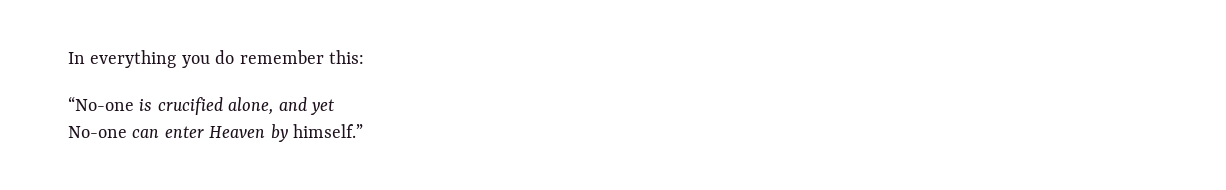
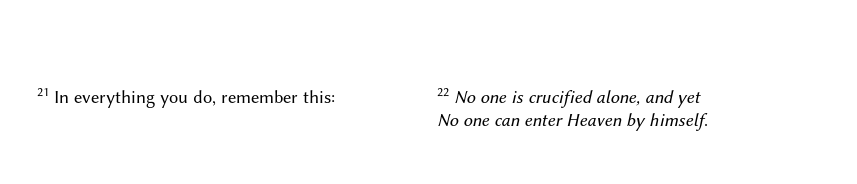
- In everything you do remember this:
+ 21 In everything you do, remember this:
- “No-one is crucified alone, and yet
+ 22 No one is crucified alone, and yet
- No-one can enter Heaven by himself.”
+ No one can enter Heaven by himself.

